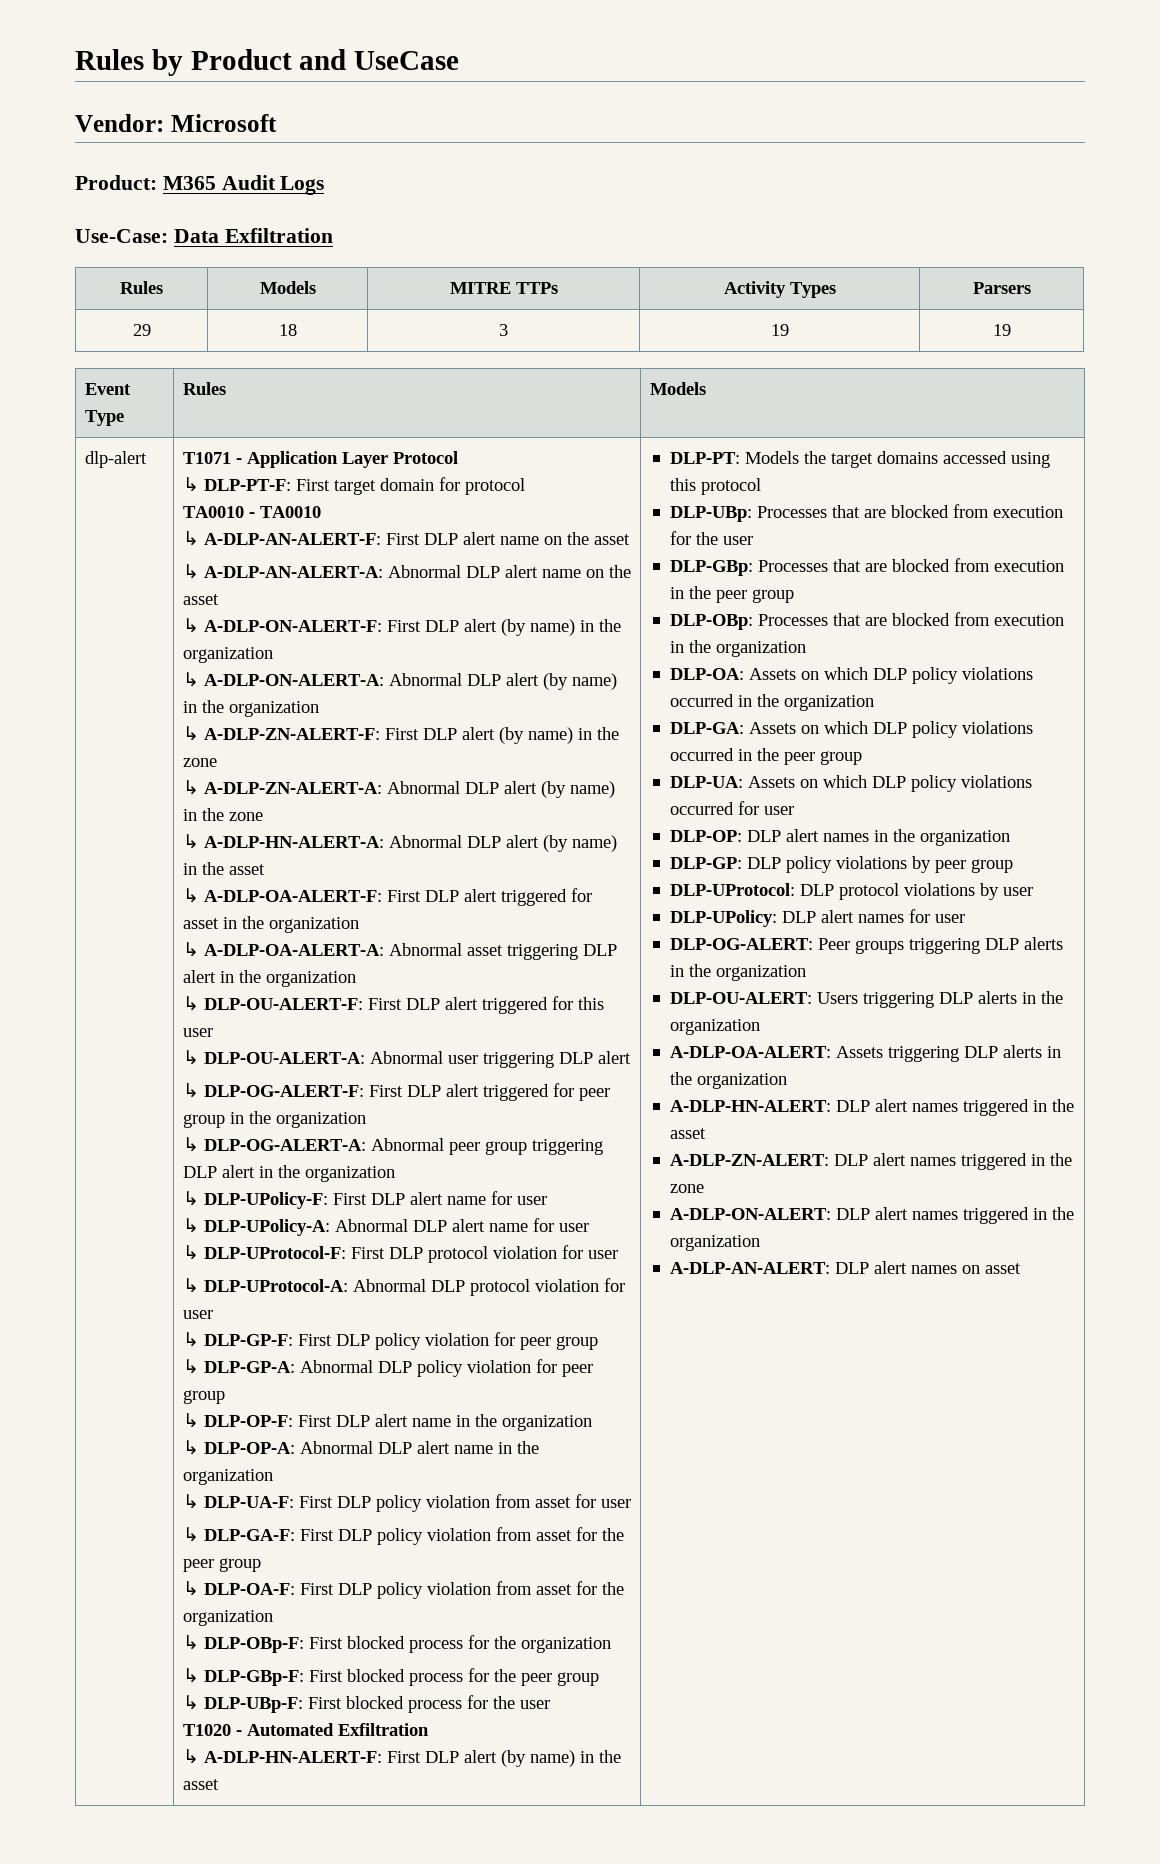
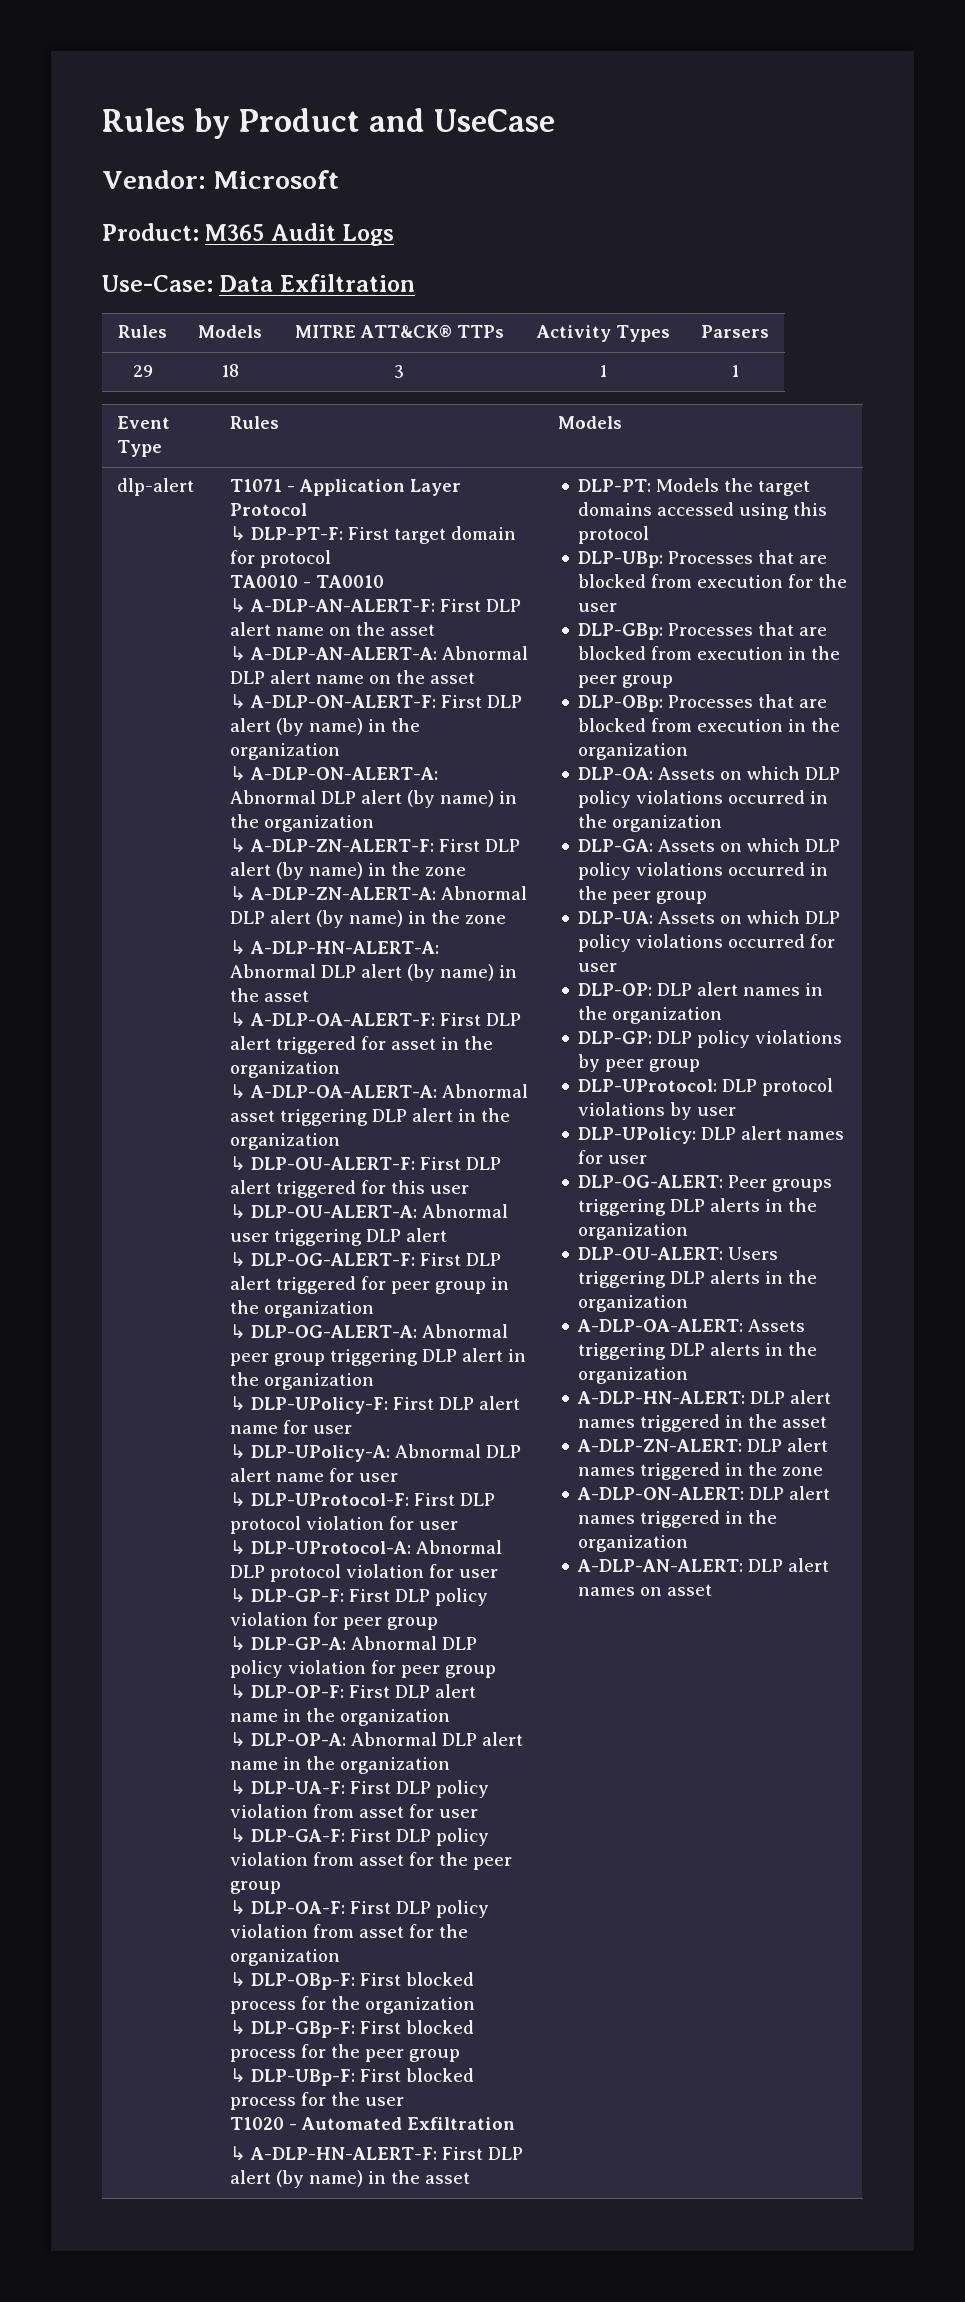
- Rules | Models | MITRE TTPs | Activity Types | Parsers
+ Rules | Models | MITRE ATT&CK® TTPs | Activity Types | Parsers
- 29 | 18 | 3 | 19 | 19
+ 29 | 18 | 3 | 1 | 1

